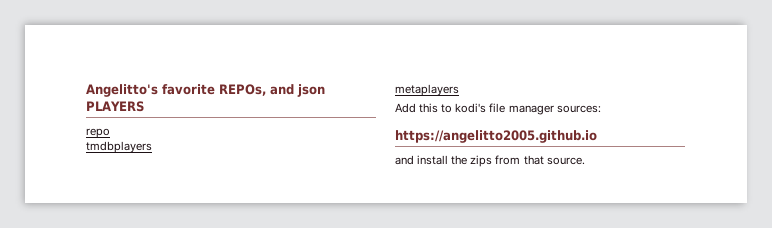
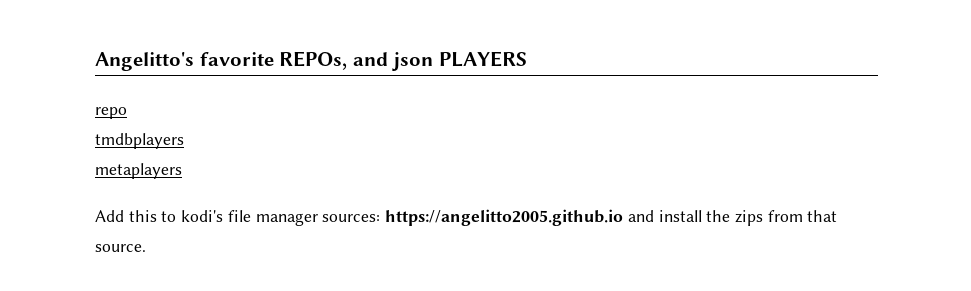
- Add this to kodi's file manager sources:
- https://angelitto2005.github.io
- and install the zips from that source.
+ Add this to kodi's file manager sources: https://angelitto2005.github.io and install the zips from that source.

